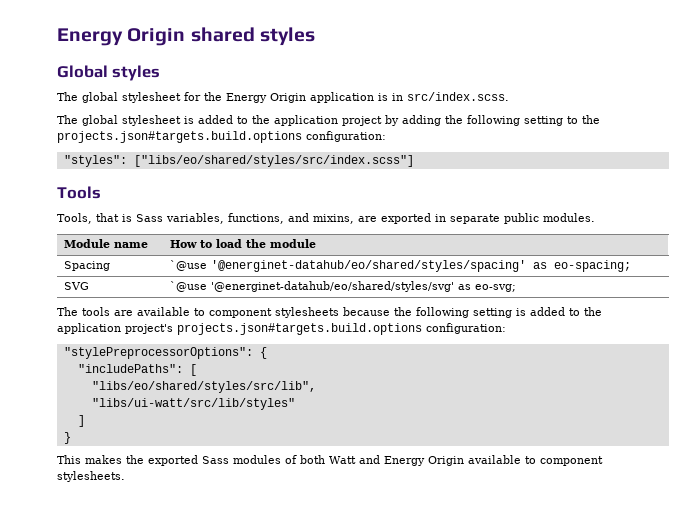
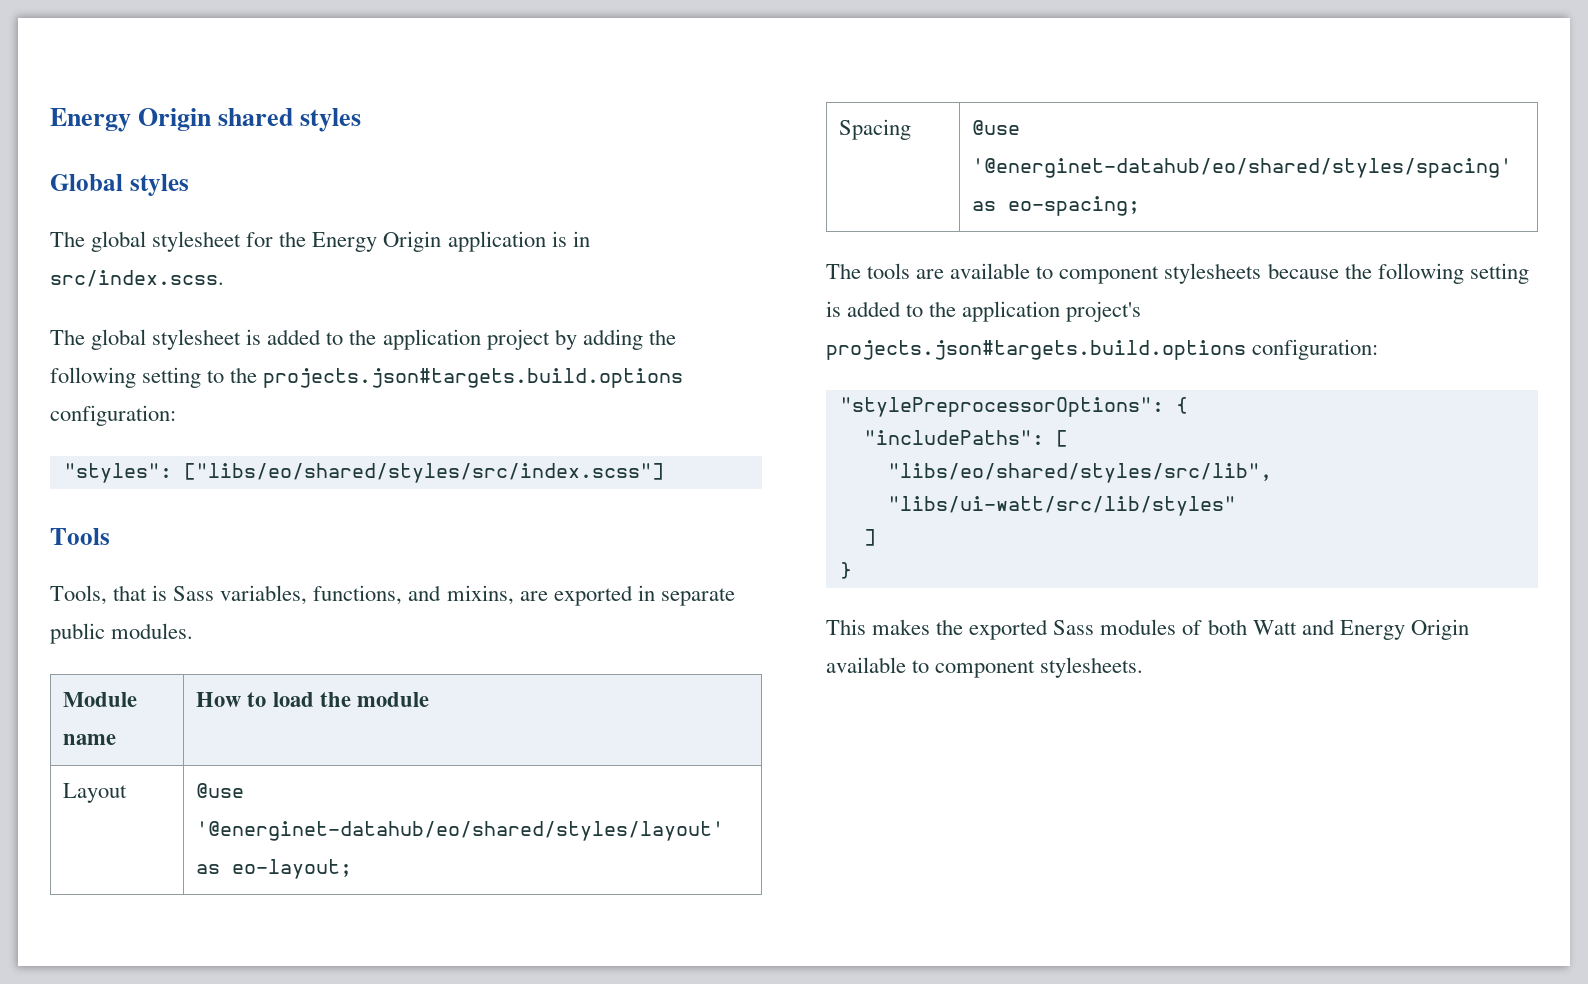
+ Layout | @use '@energinet-datahub/eo/shared/styles/layout' as eo-layout;
- Spacing | `@use '@energinet-datahub/eo/shared/styles/spacing' as eo-spacing;
+ Spacing | @use '@energinet-datahub/eo/shared/styles/spacing' as eo-spacing;
- SVG | `@use '@energinet-datahub/eo/shared/styles/svg' as eo-svg;

